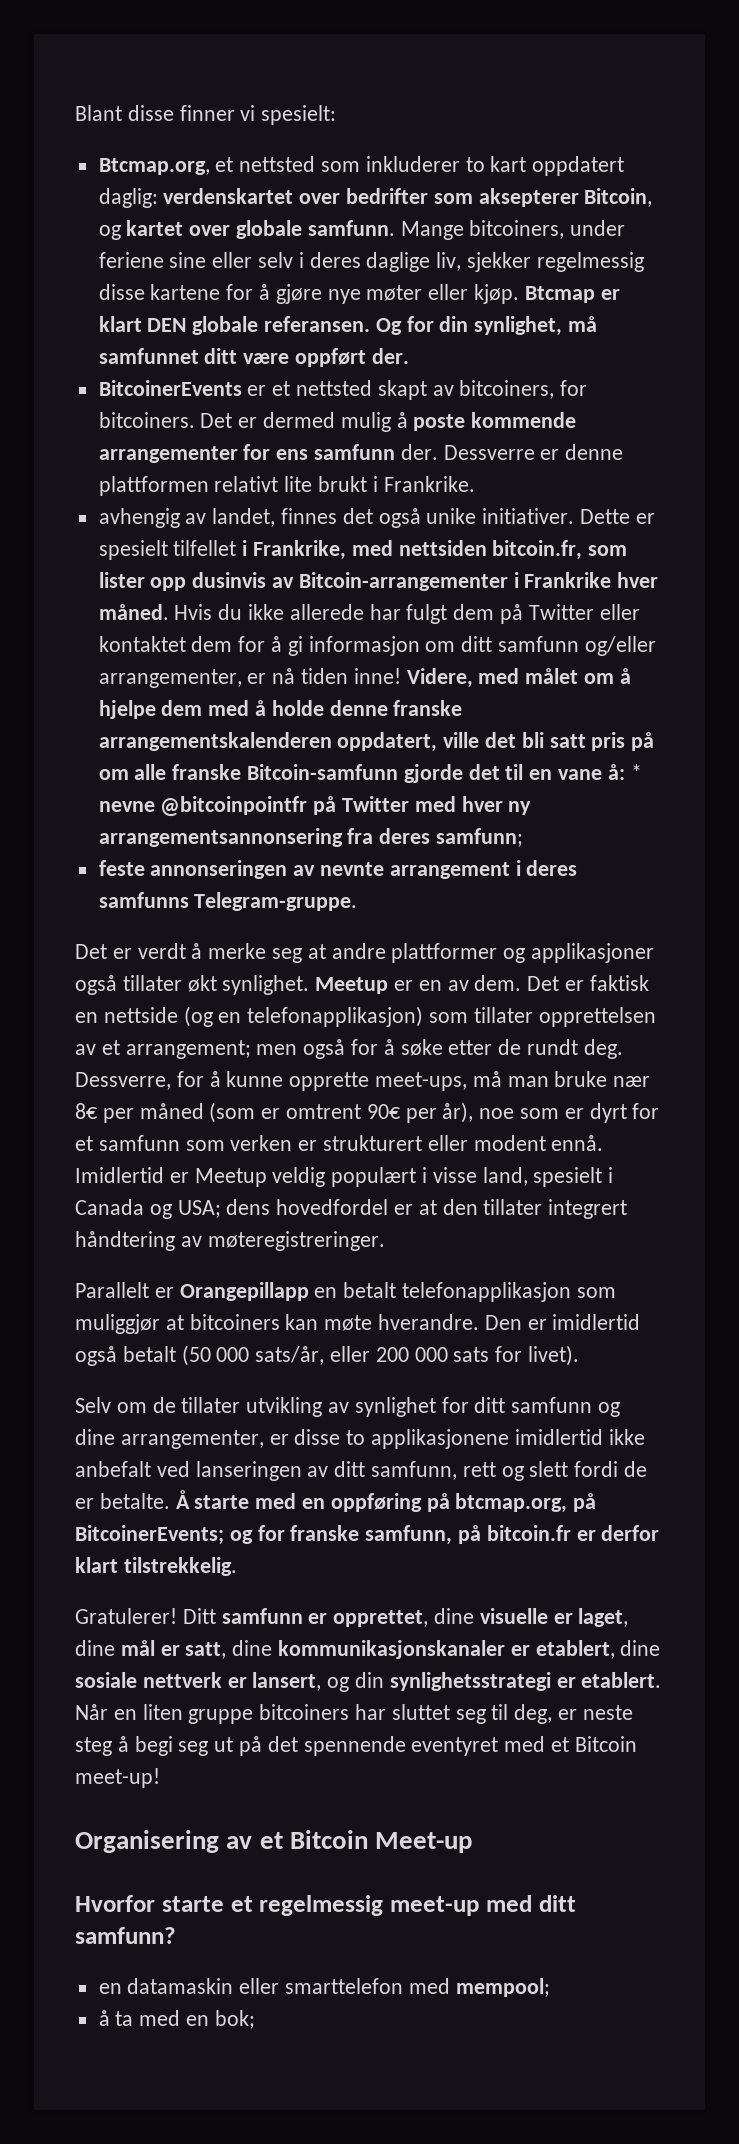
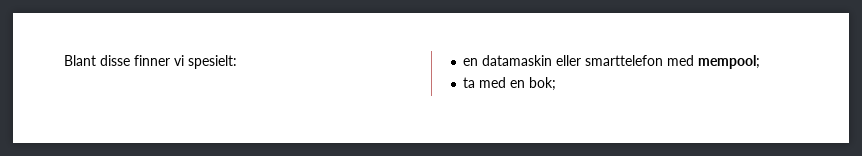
- Btcmap.org, et nettsted som inkluderer to kart oppdatert daglig: verdenskartet over bedrifter som aksepterer Bitcoin, og kartet over globale samfunn. Mange bitcoiners, under feriene sine eller selv i deres daglige liv, sjekker regelmessig disse kartene for å gjøre nye møter eller kjøp. Btcmap er klart DEN globale referansen. Og for din synlighet, må samfunnet ditt være oppført der.
- BitcoinerEvents er et nettsted skapt av bitcoiners, for bitcoiners. Det er dermed mulig å poste kommende arrangementer for ens samfunn der. Dessverre er denne plattformen relativt lite brukt i Frankrike.
- avhengig av landet, finnes det også unike initiativer. Dette er spesielt tilfellet i Frankrike, med nettsiden bitcoin.fr, som lister opp dusinvis av Bitcoin-arrangementer i Frankrike hver måned. Hvis du ikke allerede har fulgt dem på Twitter eller kontaktet dem for å gi informasjon om ditt samfunn og/eller arrangementer, er nå tiden inne! Videre, med målet om å hjelpe dem med å holde denne franske arrangementskalenderen oppdatert, ville det bli satt pris på om alle franske Bitcoin-samfunn gjorde det til en vane å: * nevne @bitcoinpointfr på Twitter med hver ny arrangementsannonsering fra deres samfunn;
- feste annonseringen av nevnte arrangement i deres samfunns Telegram-gruppe.
- Det er verdt å merke seg at andre plattformer og applikasjoner også tillater økt synlighet. Meetup er en av dem. Det er faktisk en nettside (og en telefonapplikasjon) som tillater opprettelsen av et arrangement; men også for å søke etter de rundt deg. Dessverre, for å kunne opprette meet-ups, må man bruke nær 8€ per måned (som er omtrent 90€ per år), noe som er dyrt for et samfunn som verken er strukturert eller modent ennå. Imidlertid er Meetup veldig populært i visse land, spesielt i Canada og USA; dens hovedfordel er at den tillater integrert håndtering av møteregistreringer.
- Parallelt er Orangepillapp en betalt telefonapplikasjon som muliggjør at bitcoiners kan møte hverandre. Den er imidlertid også betalt (50 000 sats/år, eller 200 000 sats for livet).
- Selv om de tillater utvikling av synlighet for ditt samfunn og dine arrangementer, er disse to applikasjonene imidlertid ikke anbefalt ved lanseringen av ditt samfunn, rett og slett fordi de er betalte. Å starte med en oppføring på btcmap.org, på BitcoinerEvents; og for franske samfunn, på bitcoin.fr er derfor klart tilstrekkelig.
- Gratulerer! Ditt samfunn er opprettet, dine visuelle er laget, dine mål er satt, dine kommunikasjonskanaler er etablert, dine sosiale nettverk er lansert, og din synlighetsstrategi er etablert. Når en liten gruppe bitcoiners har sluttet seg til deg, er neste steg å begi seg ut på det spennende eventyret med et Bitcoin meet-up!
- Organisering av et Bitcoin Meet-up
- Hvorfor starte et regelmessig meet-up med ditt samfunn?
- å ta med en bok;
+ ta med en bok;

